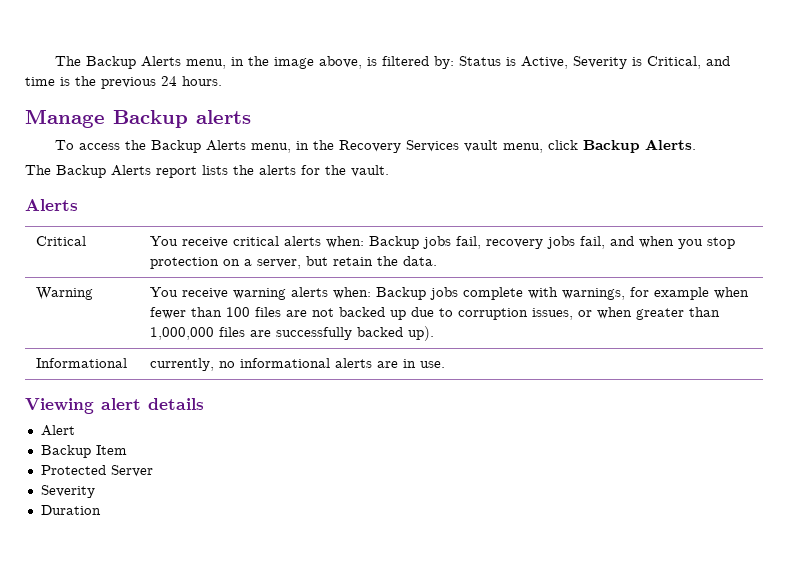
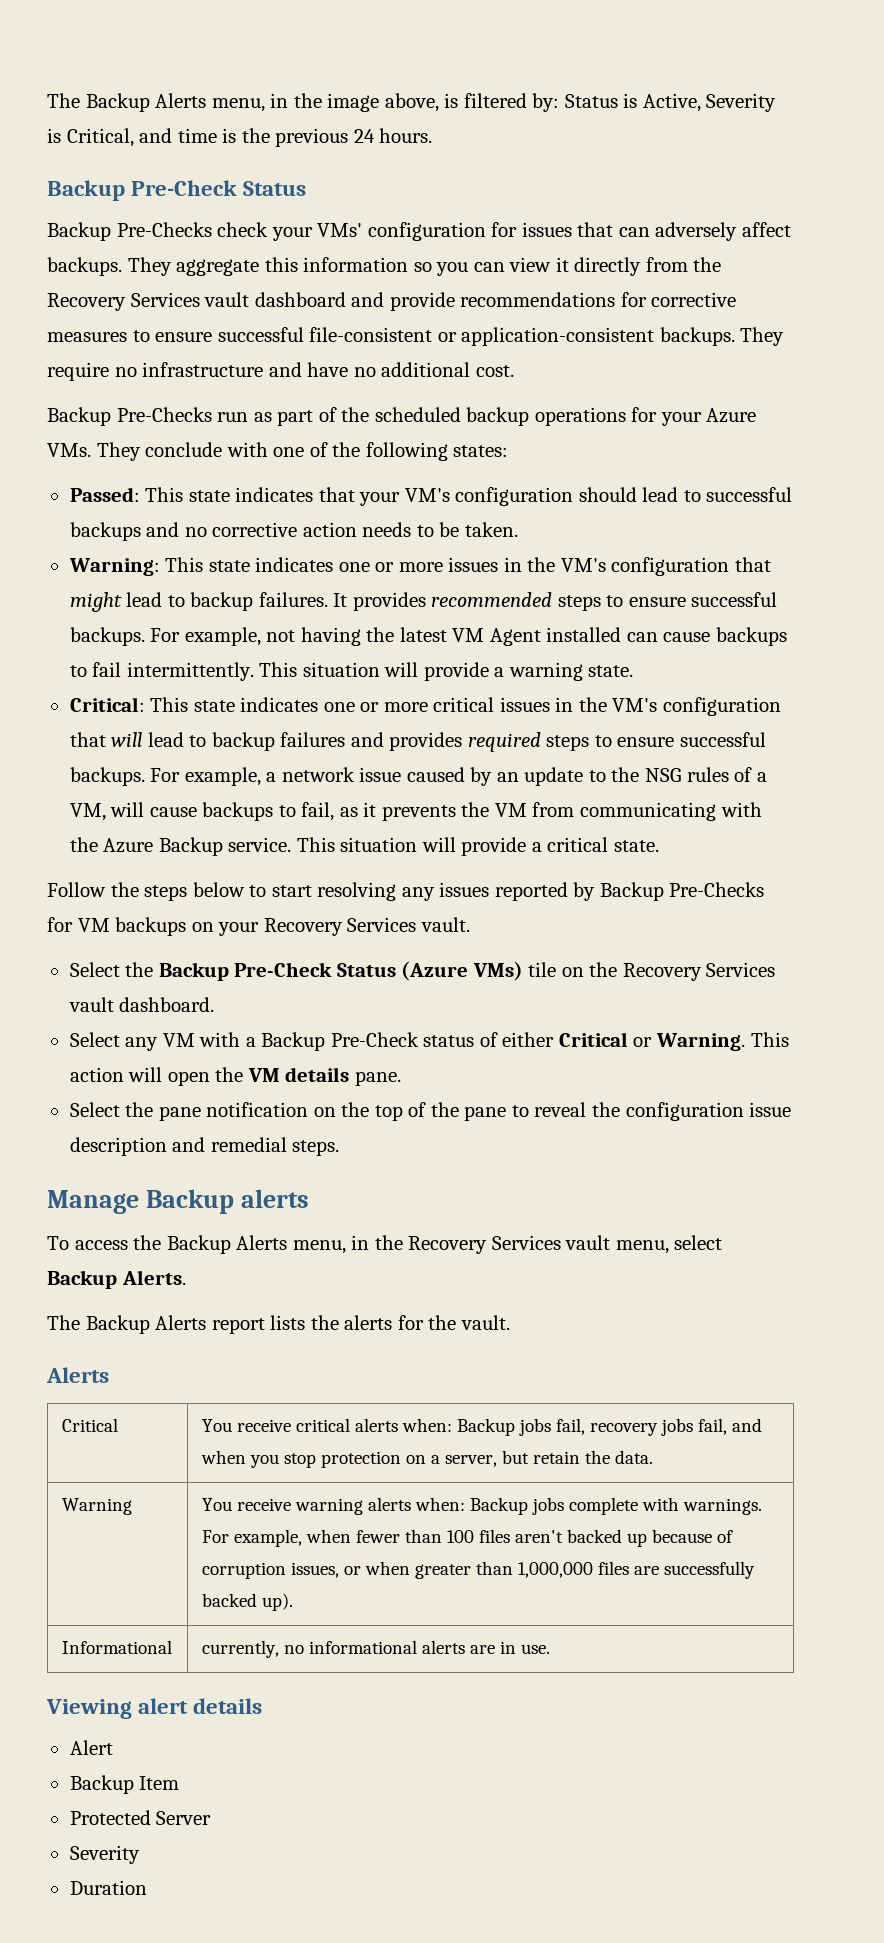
  The Backup Alerts menu, in the image above, is filtered by: Status is Active, Severity is Critical, and time is the previous 24 hours.
+ Backup Pre-Check Status
+ Backup Pre-Checks check your VMs' configuration for issues that can adversely affect backups. They aggregate this information so you can view it directly from the Recovery Services vault dashboard and provide recommendations for corrective measures to ensure successful file-consistent or application-consistent backups. They require no infrastructure and have no additional cost.
+ Backup Pre-Checks run as part of the scheduled backup operations for your Azure VMs. They conclude with one of the following states:
+ Passed: This state indicates that your VM's configuration should lead to successful backups and no corrective action needs to be taken.
+ Warning: This state indicates one or more issues in the VM's configuration that might lead to backup failures. It provides recommended steps to ensure successful backups. For example, not having the latest VM Agent installed can cause backups to fail intermittently. This situation will provide a warning state.
+ Critical: This state indicates one or more critical issues in the VM's configuration that will lead to backup failures and provides required steps to ensure successful backups. For example, a network issue caused by an update to the NSG rules of a VM, will cause backups to fail, as it prevents the VM from communicating with the Azure Backup service. This situation will provide a critical state.
+ Follow the steps below to start resolving any issues reported by Backup Pre-Checks for VM backups on your Recovery Services vault.
+ Select the Backup Pre-Check Status (Azure VMs) tile on the Recovery Services vault dashboard.
+ Select any VM with a Backup Pre-Check status of either Critical or Warning. This action will open the VM details pane.
+ Select the pane notification on the top of the pane to reveal the configuration issue description and remedial steps.
- To access the Backup Alerts menu, in the Recovery Services vault menu, click Backup Alerts.
+ To access the Backup Alerts menu, in the Recovery Services vault menu, select Backup Alerts.
- Warning | You receive warning alerts when: Backup jobs complete with warnings, for example when fewer than 100 files are not backed up due to corruption issues, or when greater than 1,000,000 files are successfully backed up).
+ Warning | You receive warning alerts when: Backup jobs complete with warnings. For example, when fewer than 100 files aren't backed up because of corruption issues, or when greater than 1,000,000 files are successfully backed up).

